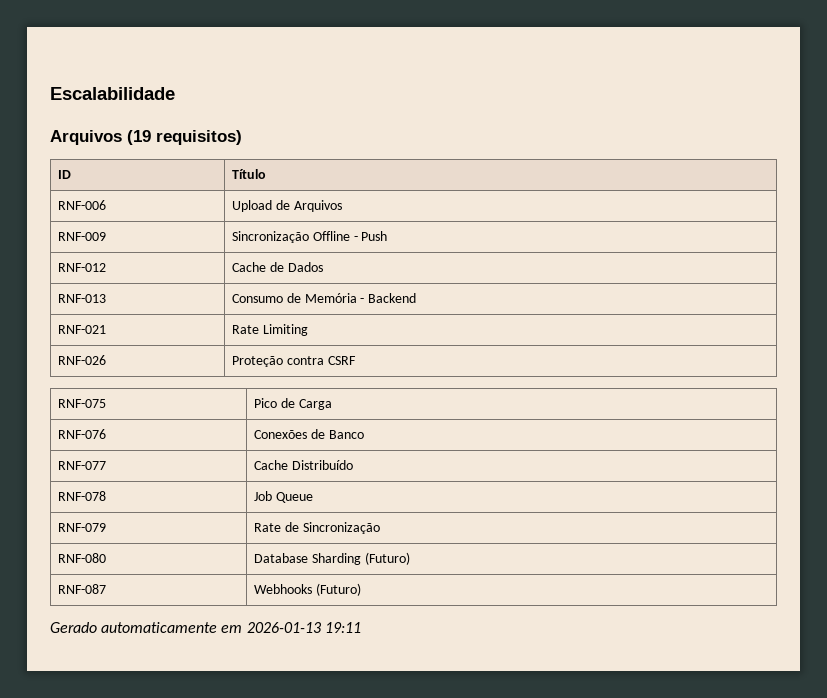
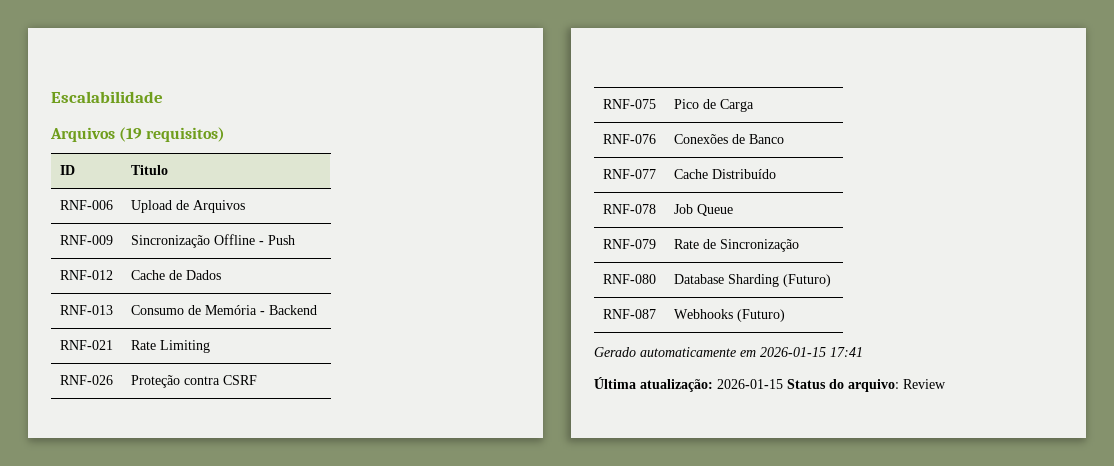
- ID | Título
+ ID | Titulo
- Gerado automaticamente em 2026-01-13 19:11
+ Gerado automaticamente em 2026-01-15 17:41
+ Última atualização: 2026-01-15 Status do arquivo: Review

